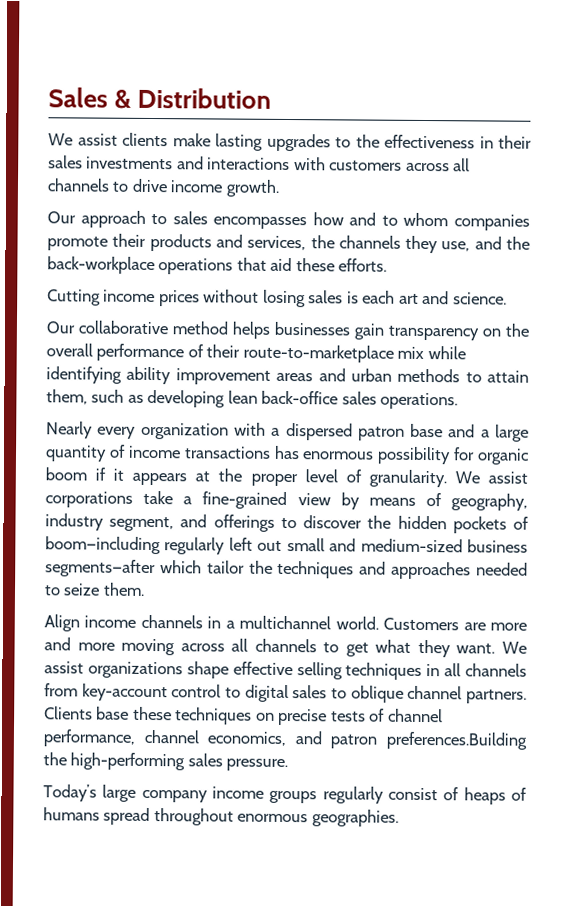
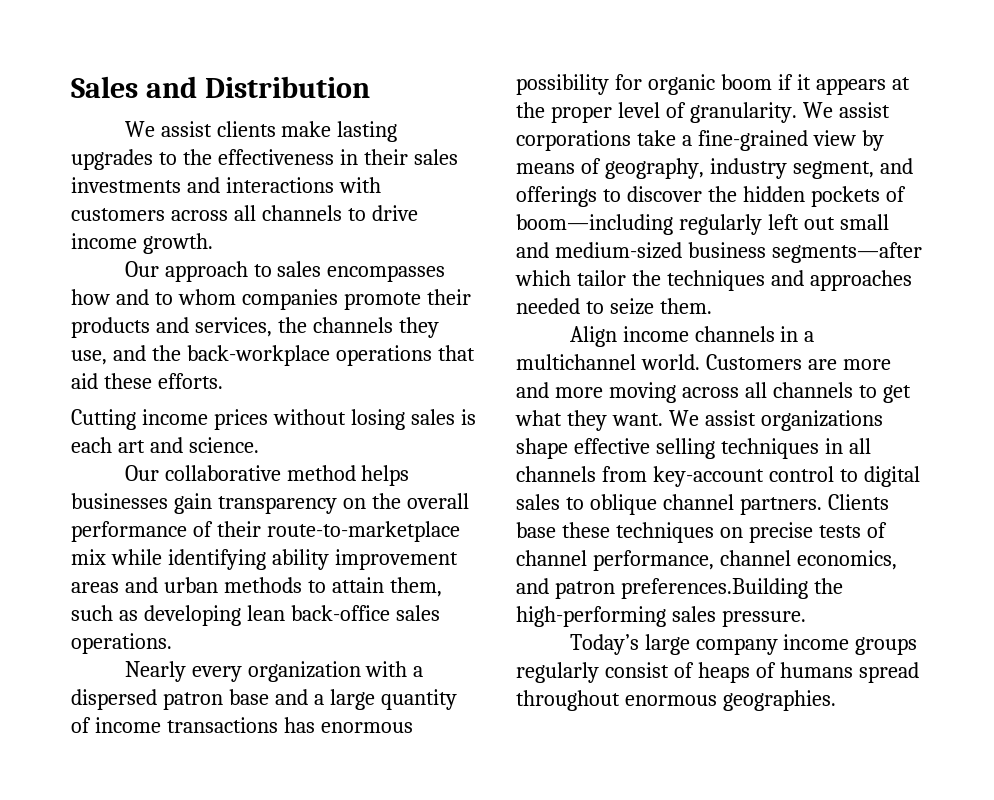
- Sales & Distribution
+ Sales and Distribution

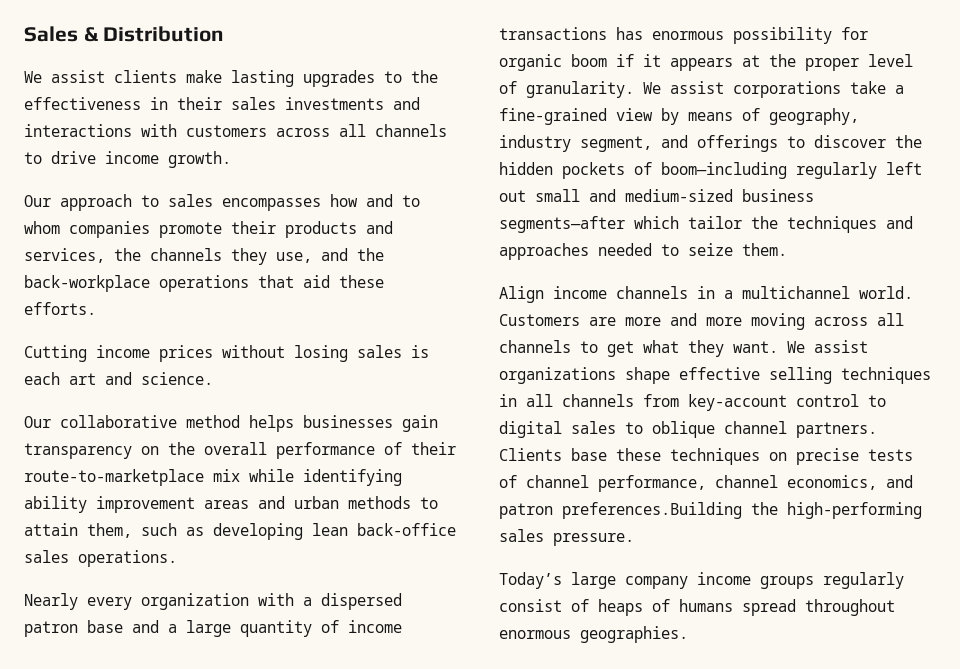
- Sales and Distribution
+ Sales & Distribution

